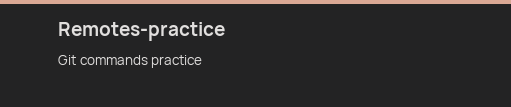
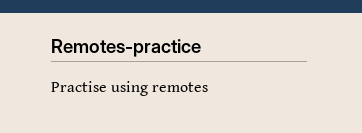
- Git commands practice
+ Practise using remotes

